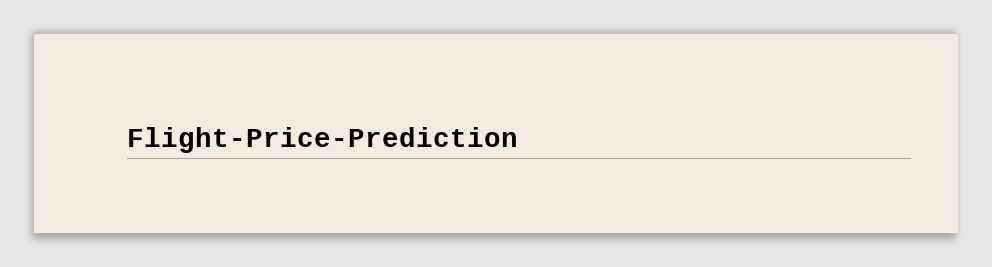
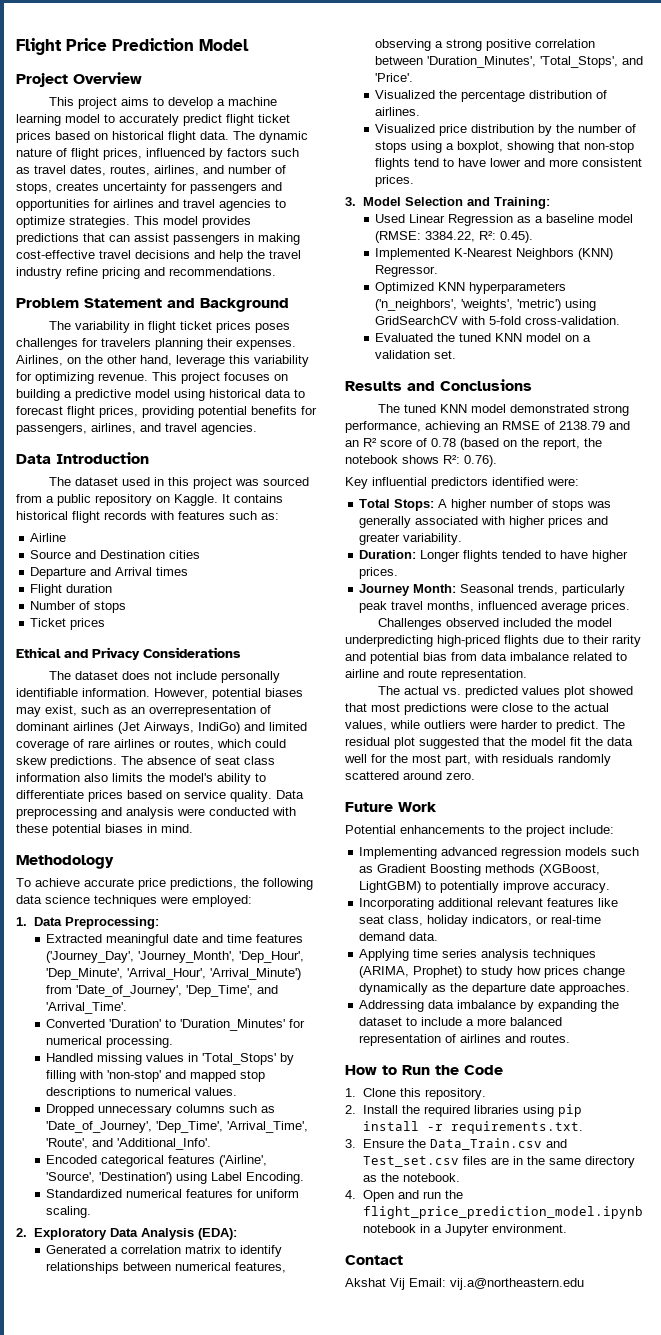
- Flight-Price-Prediction
+ Flight Price Prediction Model
+ Project Overview
+ This project aims to develop a machine learning model to accurately predict flight ticket prices based on historical flight data. The dynamic nature of flight prices, influenced by factors such as travel dates, routes, airlines, and number of stops, creates uncertainty for passengers and opportunities for airlines and travel agencies to optimize strategies. This model provides predictions that can assist passengers in making cost-effective travel decisions and help the travel industry refine pricing and recommendations.
+ Problem Statement and Background
+ The variability in flight ticket prices poses challenges for travelers planning their expenses. Airlines, on the other hand, leverage this variability for optimizing revenue. This project focuses on building a predictive model using historical data to forecast flight prices, providing potential benefits for passengers, airlines, and travel agencies.
+ Data Introduction
+ The dataset used in this project was sourced from a public repository on Kaggle. It contains historical flight records with features such as:
+ Airline
+ Source and Destination cities
+ Departure and Arrival times
+ Flight duration
+ Number of stops
+ Ticket prices
+ Ethical and Privacy Considerations
+ The dataset does not include personally identifiable information. However, potential biases may exist, such as an overrepresentation of dominant airlines (Jet Airways, IndiGo) and limited coverage of rare airlines or routes, which could skew predictions. The absence of seat class information also limits the model's ability to differentiate prices based on service quality. Data preprocessing and analysis were conducted with these potential biases in mind.
+ Methodology
+ To achieve accurate price predictions, the following data science techniques were employed:
+ 1. Data Preprocessing:
+ Extracted meaningful date and time features ('Journey_Day', 'Journey_Month', 'Dep_Hour', 'Dep_Minute', 'Arrival_Hour', 'Arrival_Minute') from 'Date_of_Journey', 'Dep_Time', and 'Arrival_Time'.
+ Converted 'Duration' to 'Duration_Minutes' for numerical processing.
+ Handled missing values in 'Total_Stops' by filling with 'non-stop' and mapped stop descriptions to numerical values.
+ Dropped unnecessary columns such as 'Date_of_Journey', 'Dep_Time', 'Arrival_Time', 'Route', and 'Additional_Info'.
+ Encoded categorical features ('Airline', 'Source', 'Destination') using Label Encoding.
+ Standardized numerical features for uniform scaling.
+ 2. Exploratory Data Analysis (EDA):
+ Generated a correlation matrix to identify relationships between numerical features, observing a strong positive correlation between 'Duration_Minutes', 'Total_Stops', and 'Price'.
+ Visualized the percentage distribution of airlines.
+ Visualized price distribution by the number of stops using a boxplot, showing that non-stop flights tend to have lower and more consistent prices.
+ 3. Model Selection and Training:
+ Used Linear Regression as a baseline model (RMSE: 3384.22, R²: 0.45).
+ Implemented K-Nearest Neighbors (KNN) Regressor.
+ Optimized KNN hyperparameters ('n_neighbors', 'weights', 'metric') using GridSearchCV with 5-fold cross-validation.
+ Evaluated the tuned KNN model on a validation set.
+ Results and Conclusions
+ The tuned KNN model demonstrated strong performance, achieving an RMSE of 2138.79 and an R² score of 0.78 (based on the report, the notebook shows R²: 0.76).
+ Key influential predictors identified were:
+ Total Stops: A higher number of stops was generally associated with higher prices and greater variability.
+ Duration: Longer flights tended to have higher prices.
+ Journey Month: Seasonal trends, particularly peak travel months, influenced average prices.
+ Challenges observed included the model underpredicting high-priced flights due to their rarity and potential bias from data imbalance related to airline and route representation.
+ The actual vs. predicted values plot showed that most predictions were close to the actual values, while outliers were harder to predict. The residual plot suggested that the model fit the data well for the most part, with residuals randomly scattered around zero.
+ Future Work
+ Potential enhancements to the project include:
+ Implementing advanced regression models such as Gradient Boosting methods (XGBoost, LightGBM) to potentially improve accuracy.
+ Incorporating additional relevant features like seat class, holiday indicators, or real-time demand data.
+ Applying time series analysis techniques (ARIMA, Prophet) to study how prices change dynamically as the departure date approaches.
+ Addressing data imbalance by expanding the dataset to include a more balanced representation of airlines and routes.
+ How to Run the Code
+ 1. Clone this repository.
+ 2. Install the required libraries using pip install -r requirements.txt.
+ 3. Ensure the Data_Train.csv and Test_set.csv files are in the same directory as the notebook.
+ 4. Open and run the flight_price_prediction_model.ipynb notebook in a Jupyter environment.
+ Contact
+ Akshat Vij Email: vij.a@northeastern.edu

